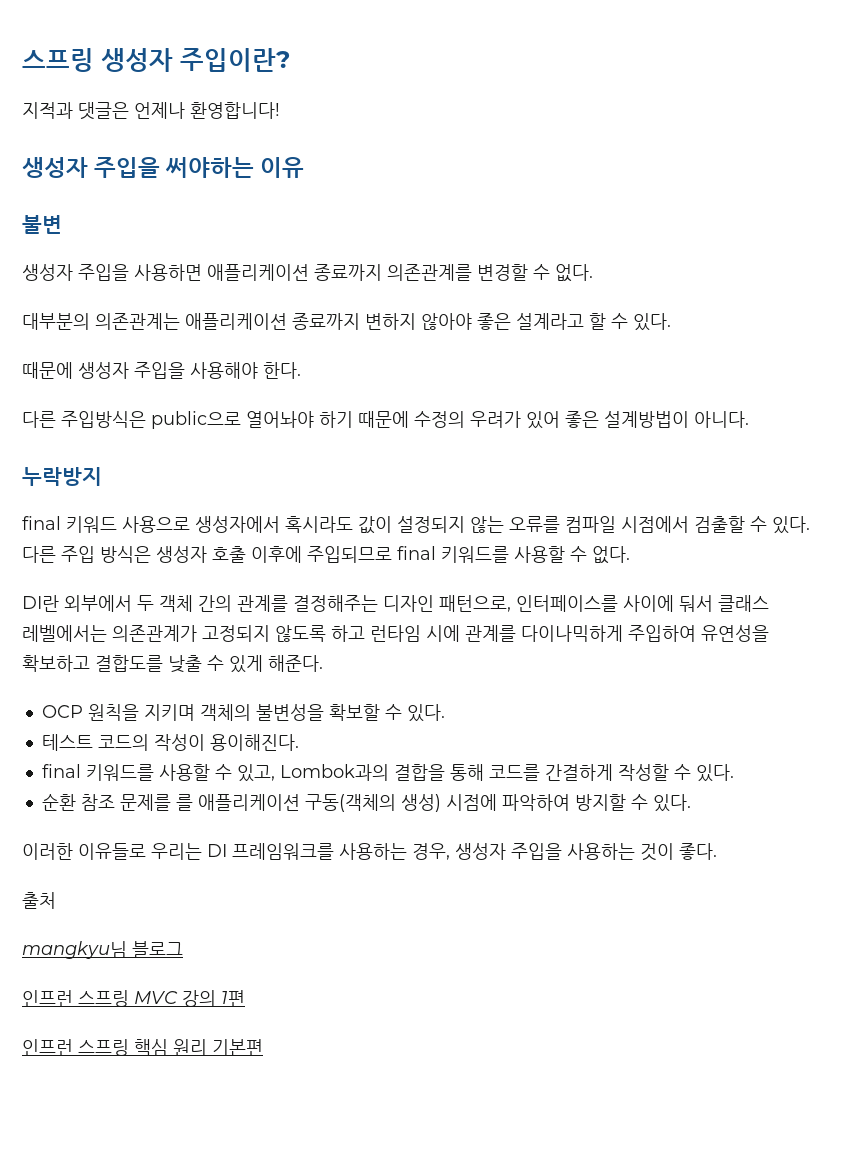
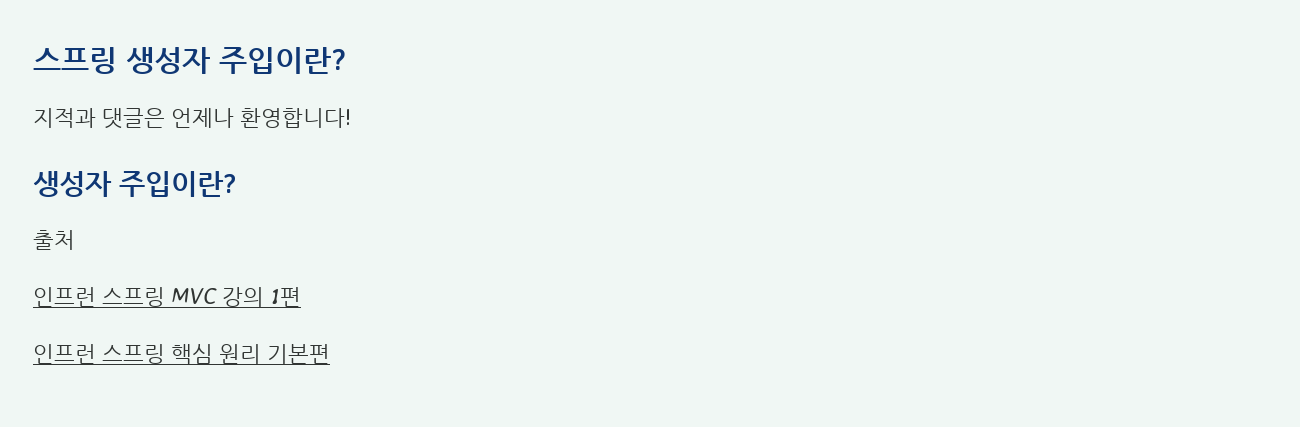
  지적과 댓글은 언제나 환영합니다!
- 생성자 주입을 써야하는 이유
- 불변
- 생성자 주입을 사용하면 애플리케이션 종료까지 의존관계를 변경할 수 없다.
- 대부분의 의존관계는 애플리케이션 종료까지 변하지 않아야 좋은 설계라고 할 수 있다.
- 때문에 생성자 주입을 사용해야 한다.
- 다른 주입방식은 public으로 열어놔야 하기 때문에 수정의 우려가 있어 좋은 설계방법이 아니다.
- 누락방지
- final 키워드 사용으로 생성자에서 혹시라도 값이 설정되지 않는 오류를 컴파일 시점에서 검출할 수 있다. 다른 주입 방식은 생성자 호출 이후에 주입되므로 final 키워드를 사용할 수 없다.
- DI란 외부에서 두 객체 간의 관계를 결정해주는 디자인 패턴으로, 인터페이스를 사이에 둬서 클래스 레벨에서는 의존관계가 고정되지 않도록 하고 런타임 시에 관계를 다이나믹하게 주입하여 유연성을 확보하고 결합도를 낮출 수 있게 해준다.
- OCP 원칙을 지키며 객체의 불변성을 확보할 수 있다.
- 테스트 코드의 작성이 용이해진다.
- final 키워드를 사용할 수 있고, Lombok과의 결합을 통해 코드를 간결하게 작성할 수 있다.
- 순환 참조 문제를 를 애플리케이션 구동(객체의 생성) 시점에 파악하여 방지할 수 있다.
- 이러한 이유들로 우리는 DI 프레임워크를 사용하는 경우, 생성자 주입을 사용하는 것이 좋다.
+ 생성자 주입이란?
- mangkyu님 블로그

